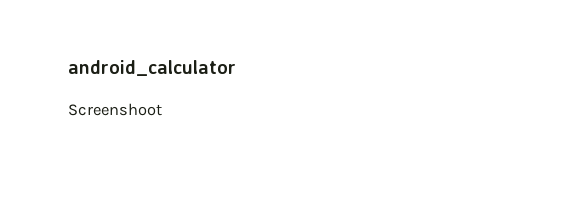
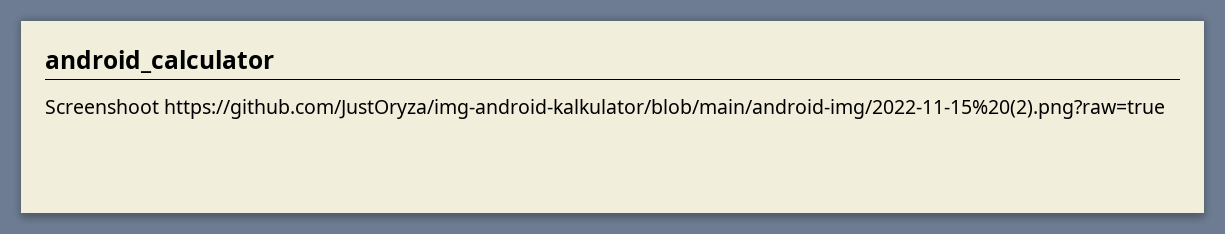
- Screenshoot
+ Screenshoot https://github.com/JustOryza/img-android-kalkulator/blob/main/android-img/2022-11-15%20(2).png?raw=true

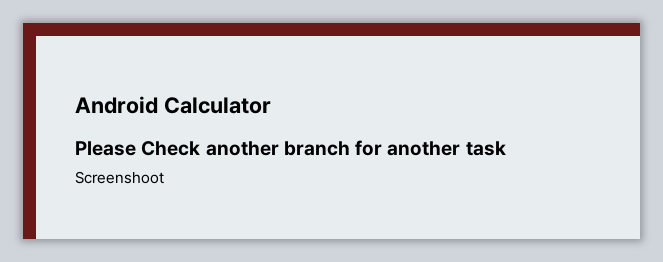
- android_calculator
+ Android Calculator
+ Please Check another branch for another task
- Screenshoot https://github.com/JustOryza/img-android-kalkulator/blob/main/android-img/2022-11-15%20(2).png?raw=true
+ Screenshoot

